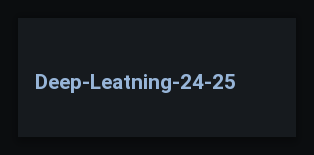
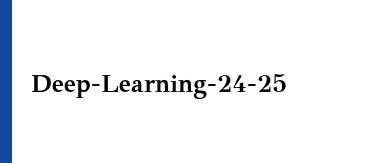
- Deep-Leatning-24-25
+ Deep-Learning-24-25

